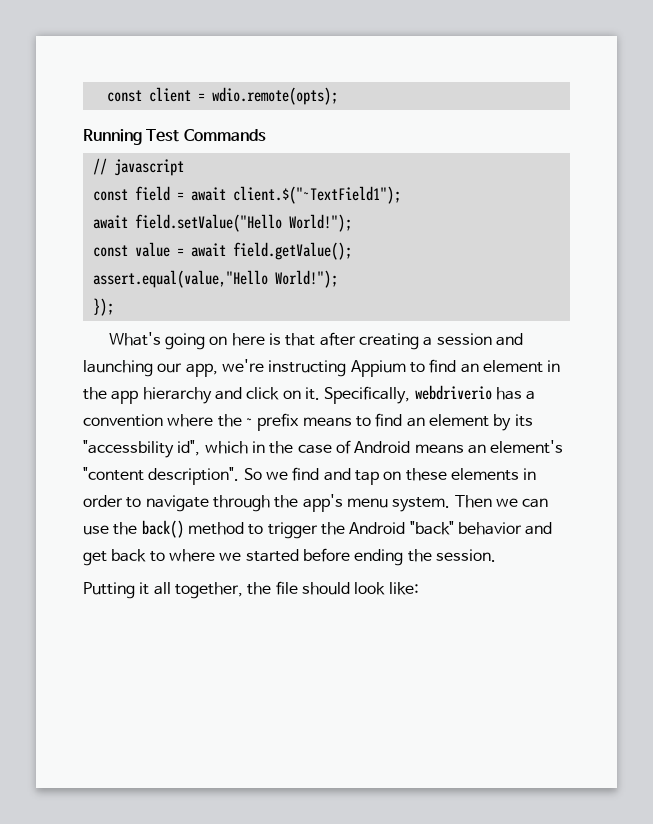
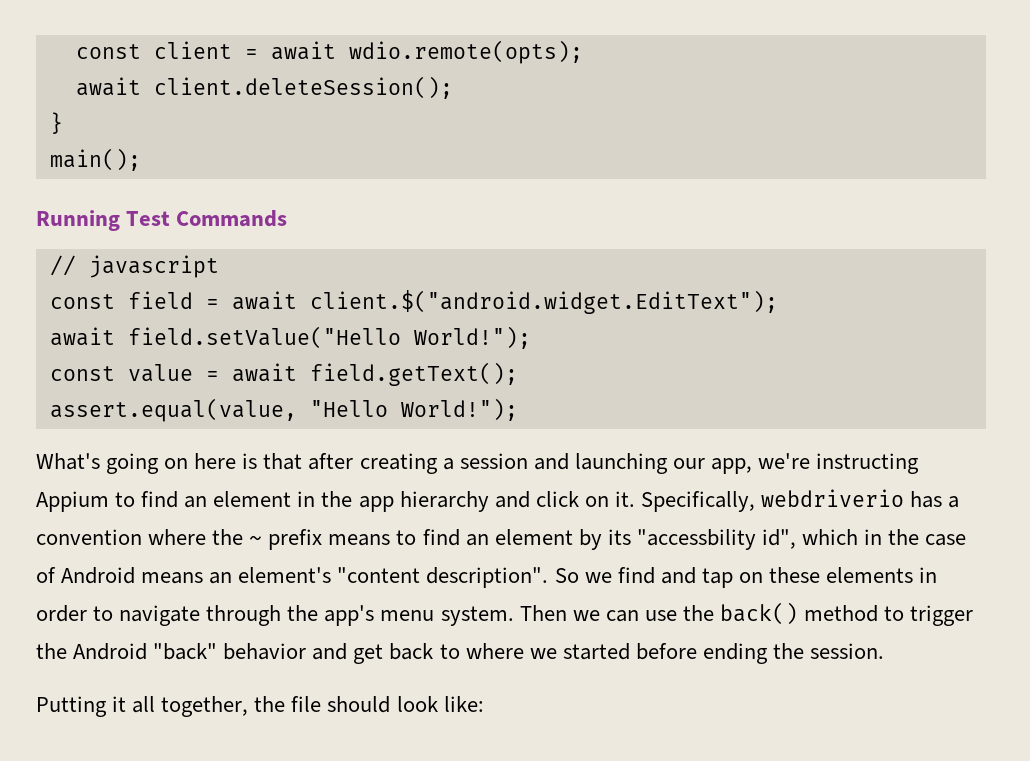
- const client = wdio.remote(opts);
+ const client = await wdio.remote(opts);
+ await client.deleteSession();
+ }
+ main();
- const field = await client.$("~TextField1");
+ const field = await client.$("android.widget.EditText");
- const value = await field.getValue();
- assert.equal(value,"Hello World!");
- });
+ const value = await field.getText();
+ assert.equal(value, "Hello World!");

